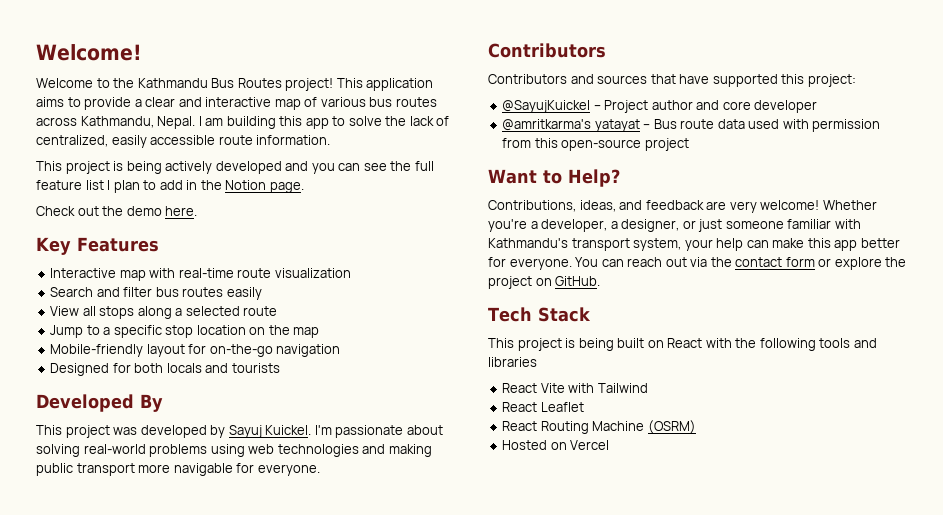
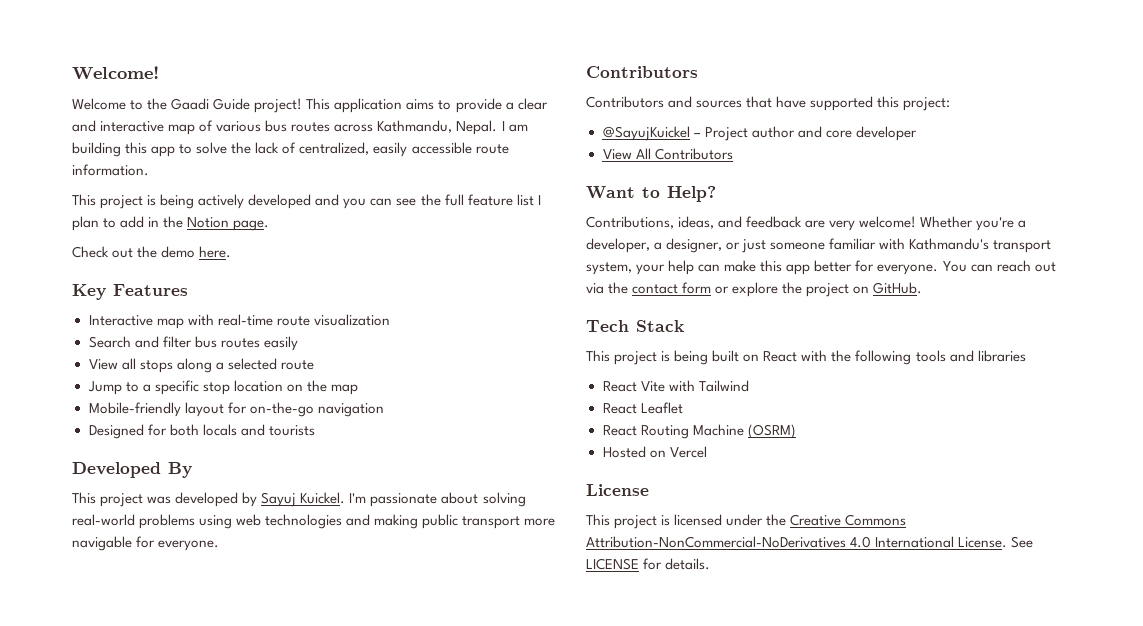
- Welcome to the Kathmandu Bus Routes project!
+ Welcome to the Gaadi Guide project!
- @amritkarma's yatayat – Bus route data used with permission from this open-source project
+ View All Contributors
+ License
+ This project is licensed under the Creative Commons Attribution-NonCommercial-NoDerivatives 4.0 International License. See LICENSE for details.

